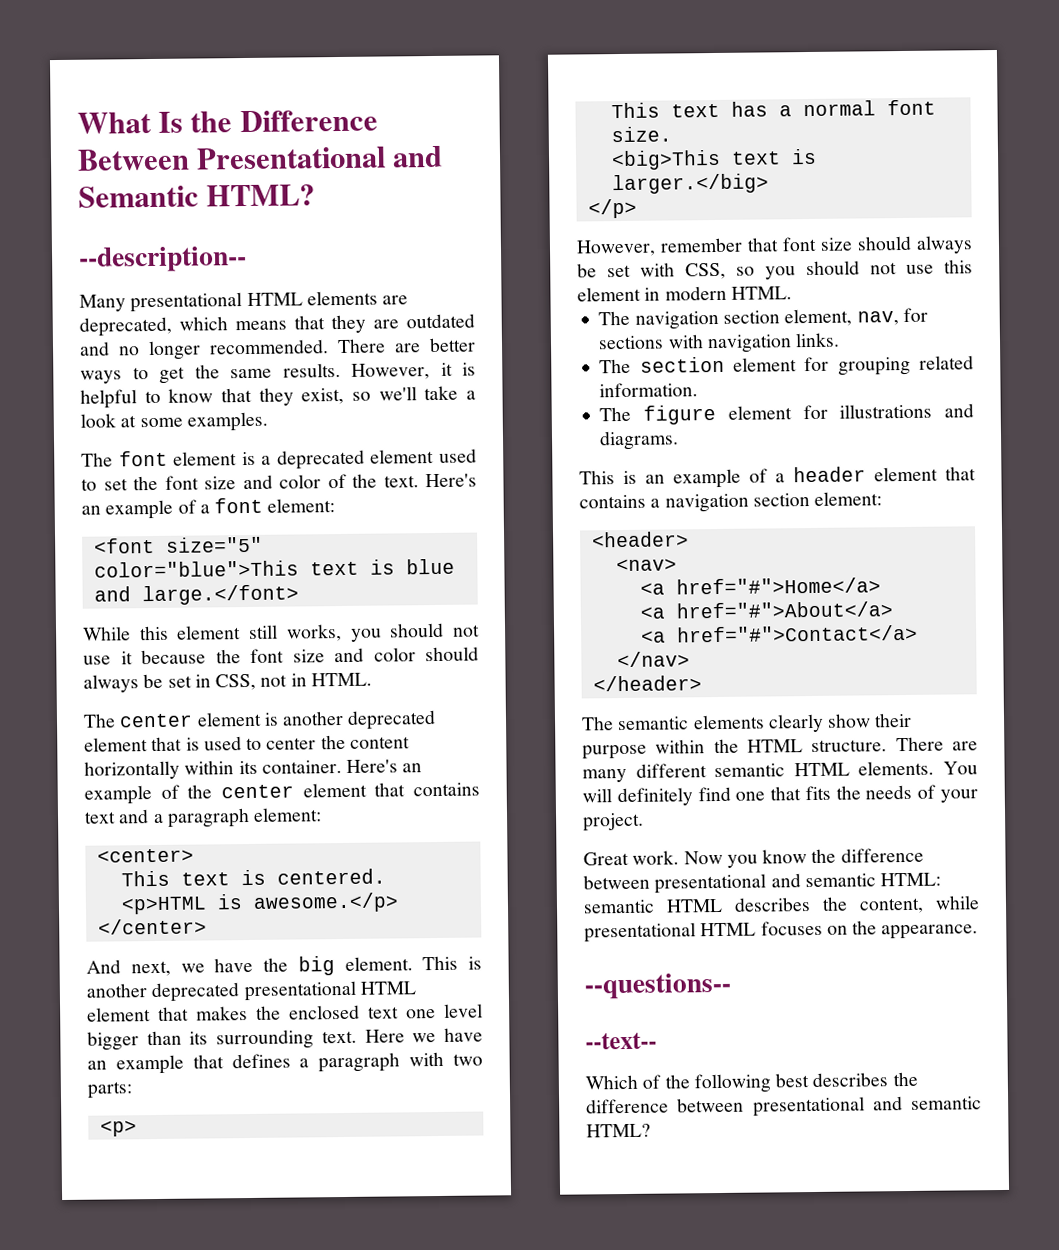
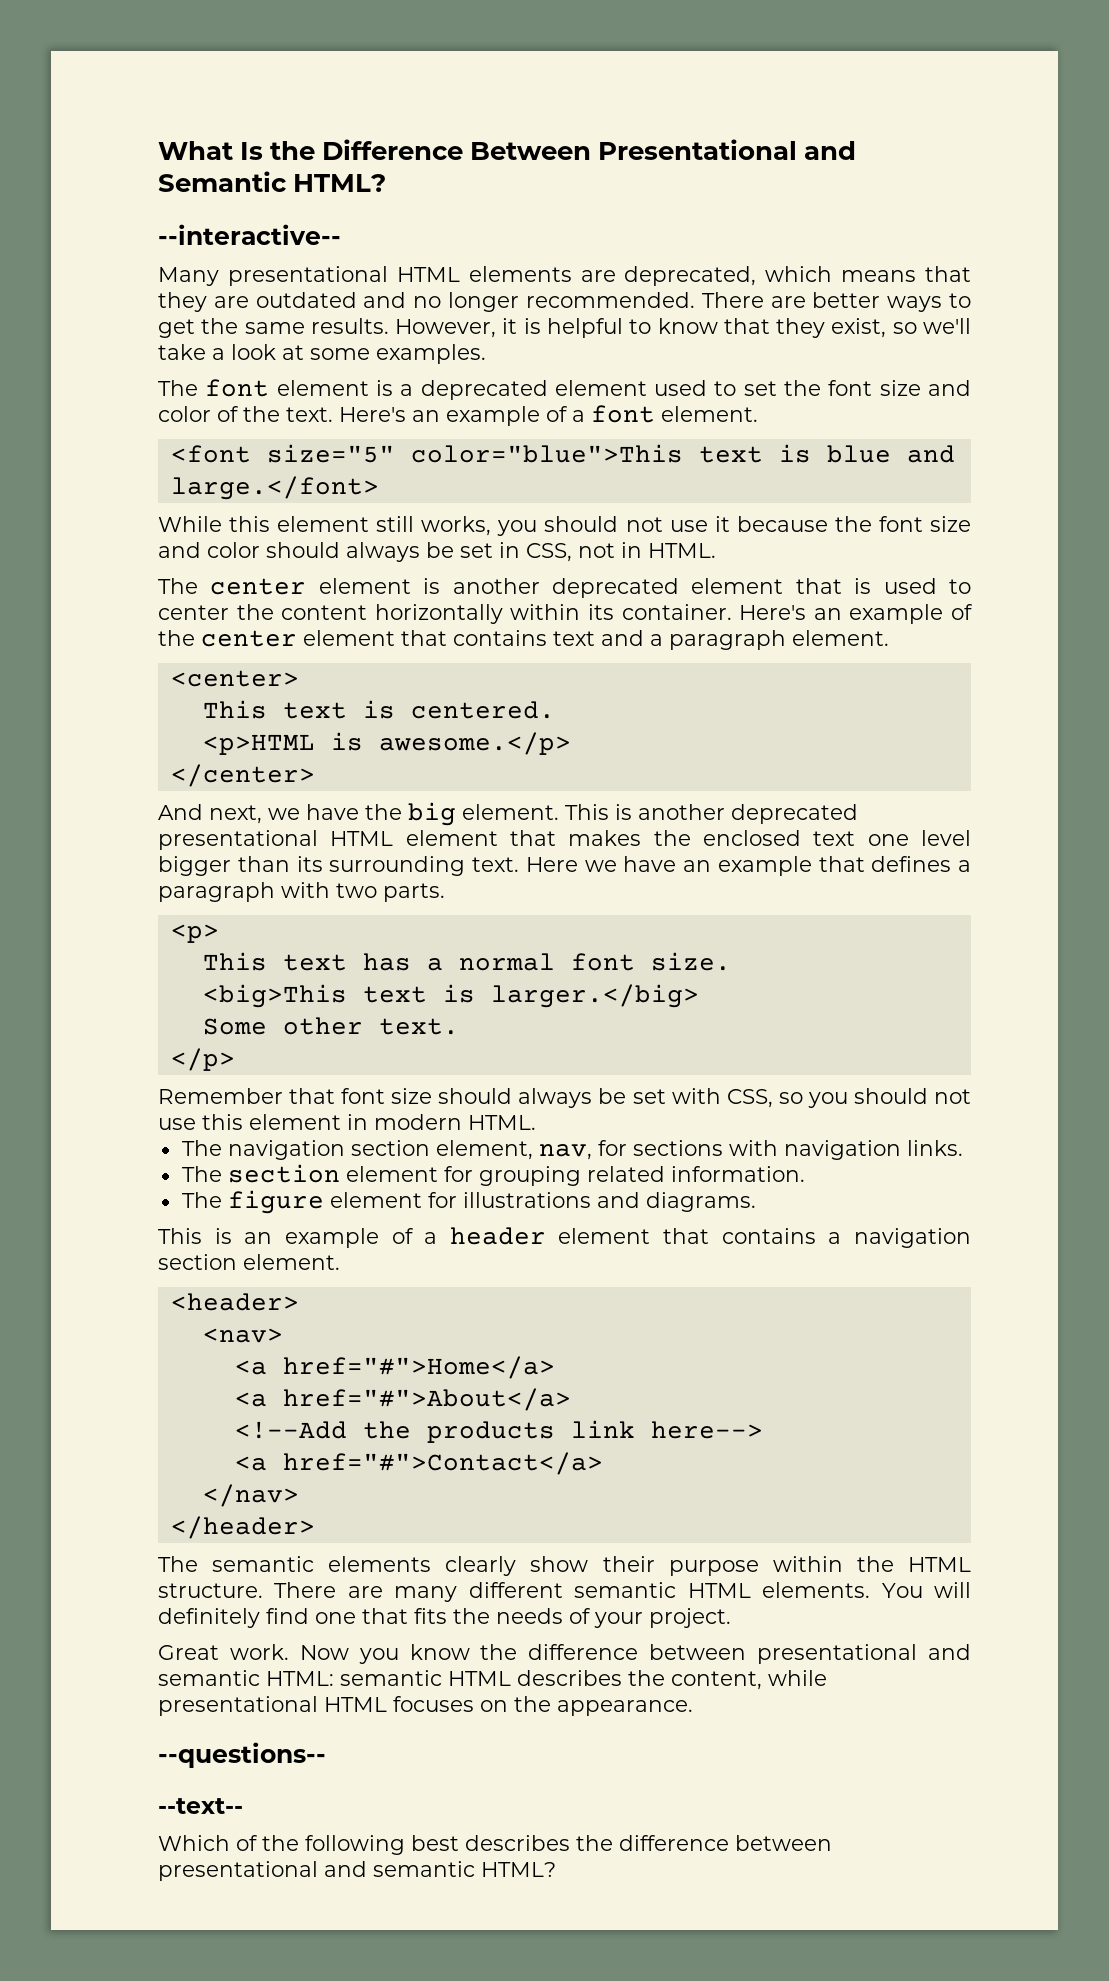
- --description--
+ --interactive--
- Here's an example of a font element:
+ Here's an example of a font element.
- Here's an example of the center element that contains text and a paragraph element:
+ Here's an example of the center element that contains text and a paragraph element.
- Here we have an example that defines a paragraph with two parts:
+ Here we have an example that defines a paragraph with two parts.
+ Some other text.
- However, remember that font size should always be set with CSS, so you should not use this element in modern HTML.
+ Remember that font size should always be set with CSS, so you should not use this element in modern HTML.
- This is an example of a header element that contains a navigation section element:
+ This is an example of a header element that contains a navigation section element.
+ <!--Add the products link here-->

